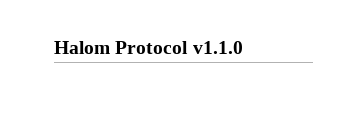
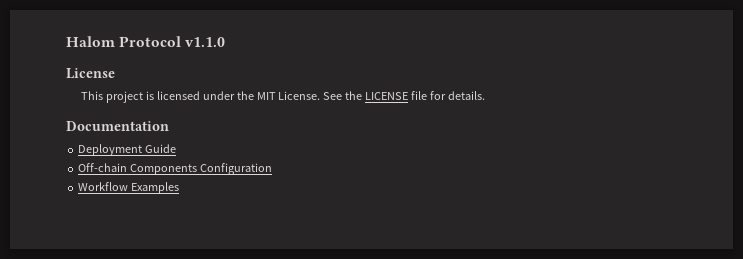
+ License
+ This project is licensed under the MIT License. See the LICENSE file for details.
+ Documentation
+ Deployment Guide
+ Off-chain Components Configuration
+ Workflow Examples

